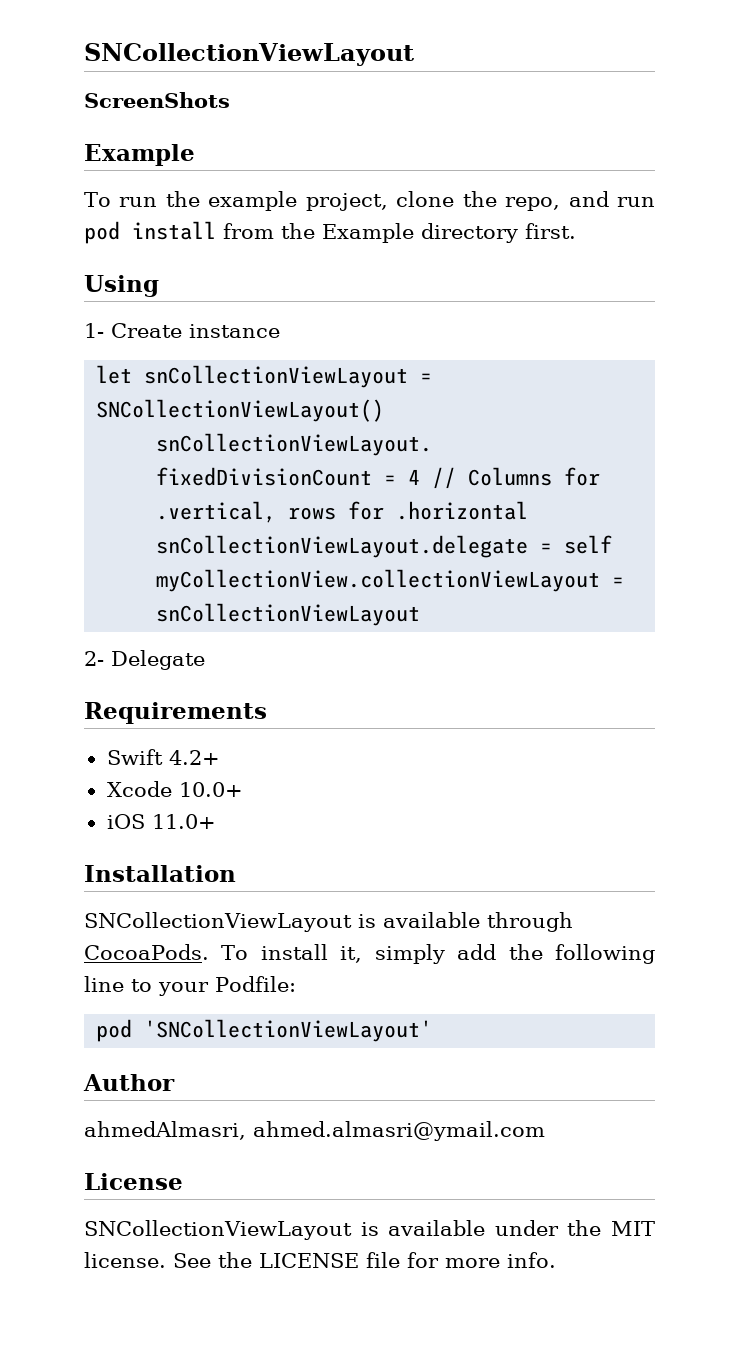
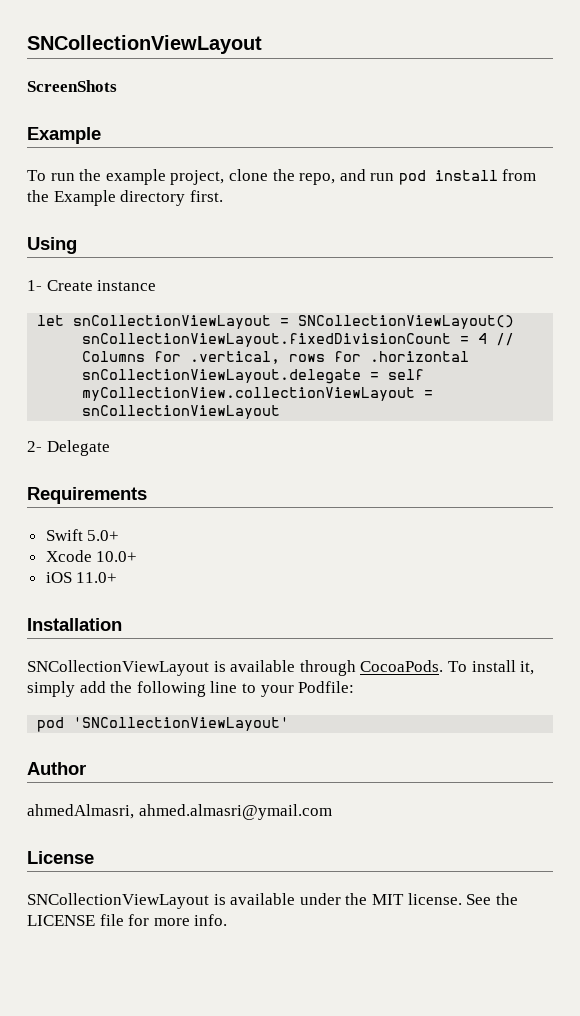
- Swift 4.2+
+ Swift 5.0+

